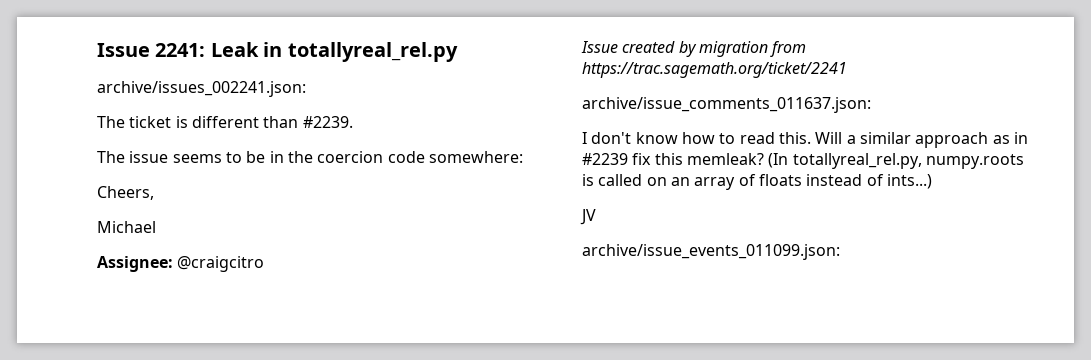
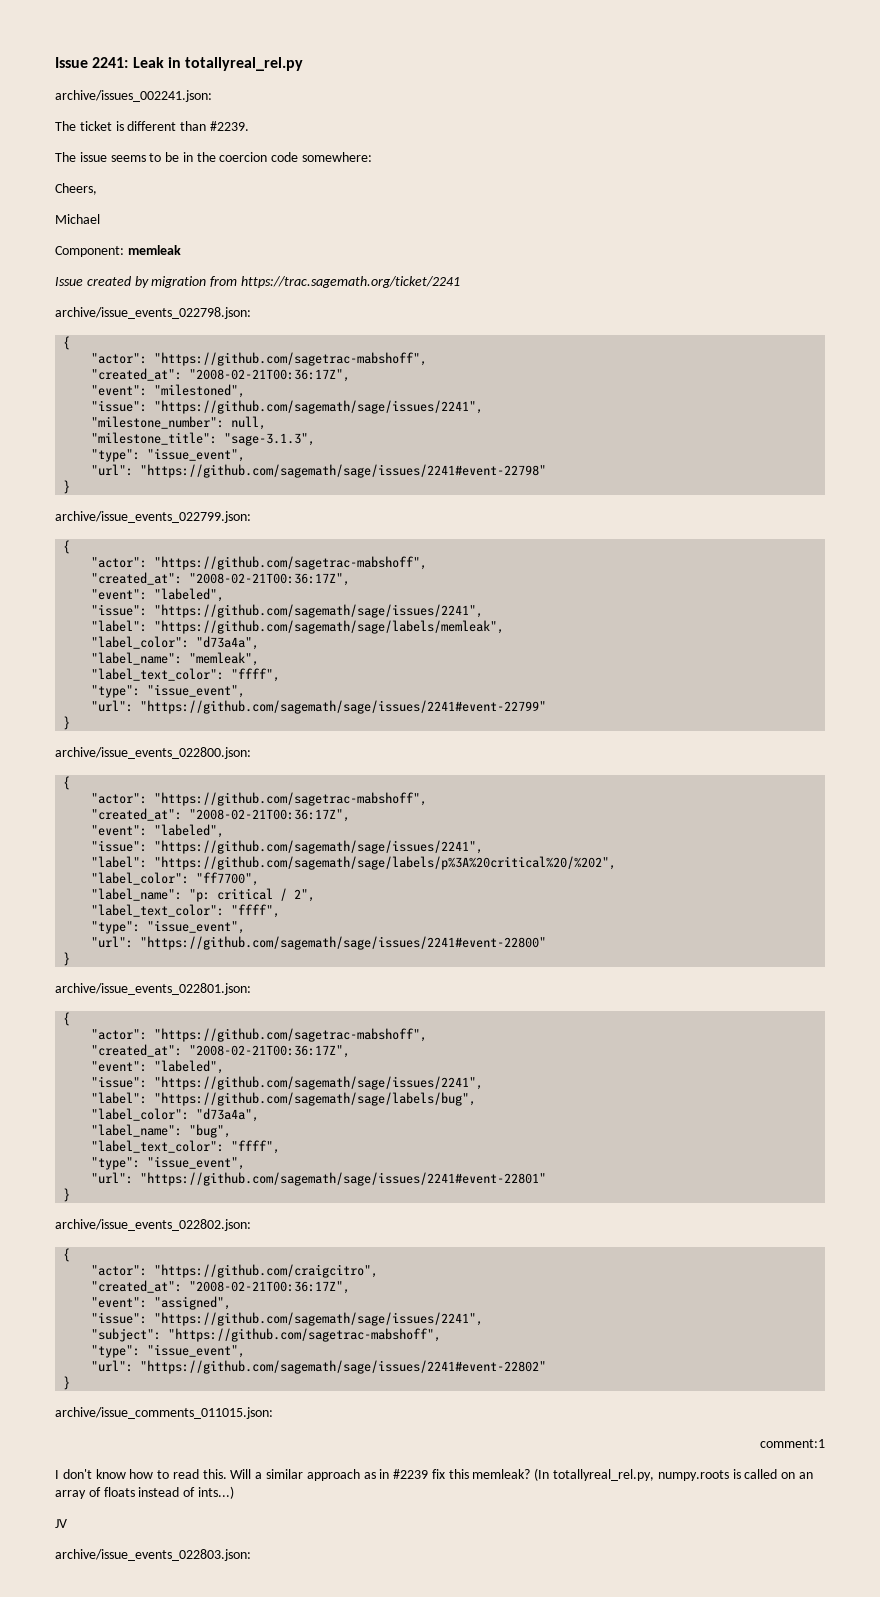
- Assignee: @craigcitro
+ Component: memleak
- archive/issue_comments_011637.json:
+ archive/issue_events_022798.json:
+ {
+ "actor": "https://github.com/sagetrac-mabshoff",
+ "created_at": "2008-02-21T00:36:17Z",
+ "event": "milestoned",
+ "issue": "https://github.com/sagemath/sage/issues/2241",
+ "milestone_number": null,
+ "milestone_title": "sage-3.1.3",
+ "type": "issue_event",
+ "url": "https://github.com/sagemath/sage/issues/2241#event-22798"
+ }
+ archive/issue_events_022799.json:
+ {
+ "actor": "https://github.com/sagetrac-mabshoff",
+ "created_at": "2008-02-21T00:36:17Z",
+ "event": "labeled",
+ "issue": "https://github.com/sagemath/sage/issues/2241",
+ "label": "https://github.com/sagemath/sage/labels/memleak",
+ "label_color": "d73a4a",
+ "label_name": "memleak",
+ "label_text_color": "ffff",
+ "type": "issue_event",
+ "url": "https://github.com/sagemath/sage/issues/2241#event-22799"
+ }
+ archive/issue_events_022800.json:
+ {
+ "actor": "https://github.com/sagetrac-mabshoff",
+ "created_at": "2008-02-21T00:36:17Z",
+ "event": "labeled",
+ "issue": "https://github.com/sagemath/sage/issues/2241",
+ "label": "https://github.com/sagemath/sage/labels/p%3A%20critical%20/%202",
+ "label_color": "ff7700",
+ "label_name": "p: critical / 2",
+ "label_text_color": "ffff",
+ "type": "issue_event",
+ "url": "https://github.com/sagemath/sage/issues/2241#event-22800"
+ }
+ archive/issue_events_022801.json:
+ {
+ "actor": "https://github.com/sagetrac-mabshoff",
+ "created_at": "2008-02-21T00:36:17Z",
+ "event": "labeled",
+ "issue": "https://github.com/sagemath/sage/issues/2241",
+ "label": "https://github.com/sagemath/sage/labels/bug",
+ "label_color": "d73a4a",
+ "label_name": "bug",
+ "label_text_color": "ffff",
+ "type": "issue_event",
+ "url": "https://github.com/sagemath/sage/issues/2241#event-22801"
+ }
+ archive/issue_events_022802.json:
+ {
+ "actor": "https://github.com/craigcitro",
+ "created_at": "2008-02-21T00:36:17Z",
+ "event": "assigned",
+ "issue": "https://github.com/sagemath/sage/issues/2241",
+ "subject": "https://github.com/sagetrac-mabshoff",
+ "type": "issue_event",
+ "url": "https://github.com/sagemath/sage/issues/2241#event-22802"
+ }
+ archive/issue_comments_011015.json:
+ comment:1
- archive/issue_events_011099.json:
+ archive/issue_events_022803.json:

